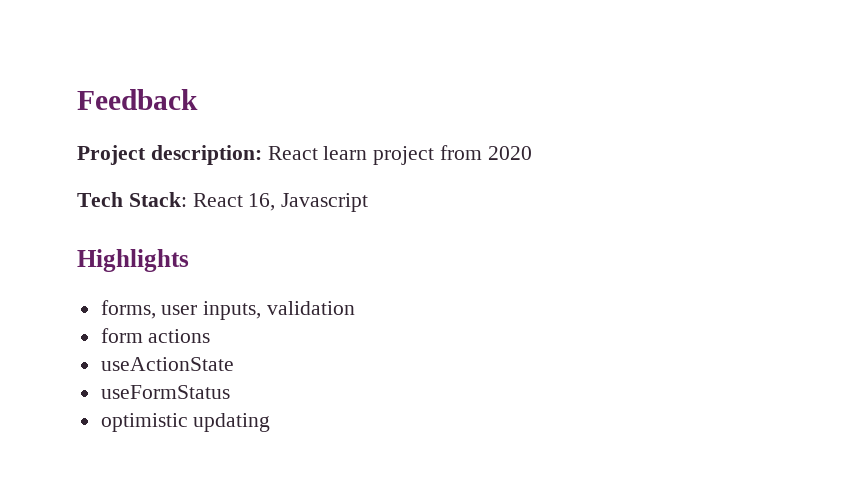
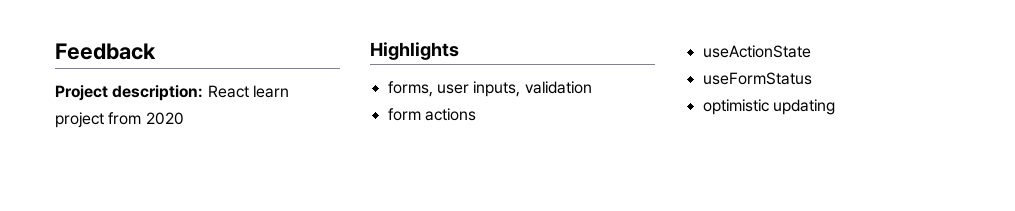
- Tech Stack: React 16, Javascript

